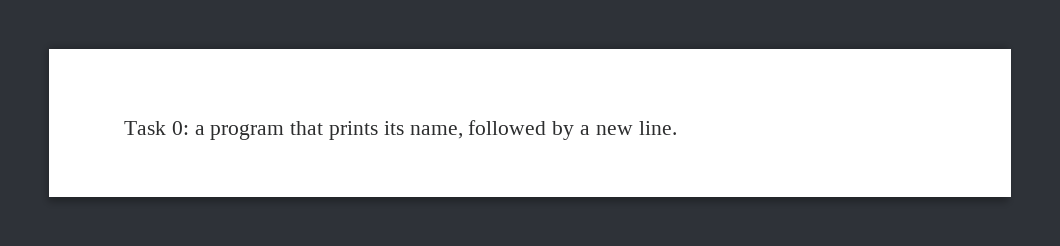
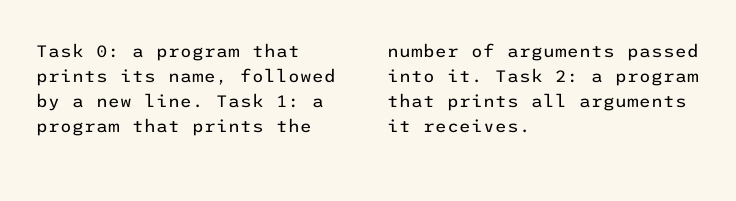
+ Task 1: a program that prints the number of arguments passed into it. Task 2: a program that prints all arguments it receives.

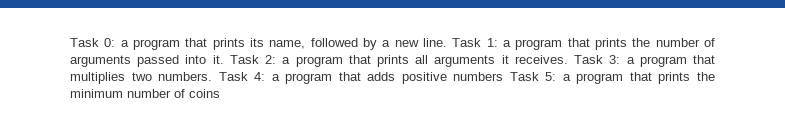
+ Task 3: a program that multiplies two numbers. Task 4: a program that adds positive numbers Task 5: a program that prints the minimum number of coins

